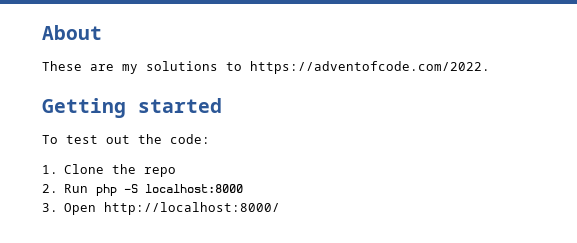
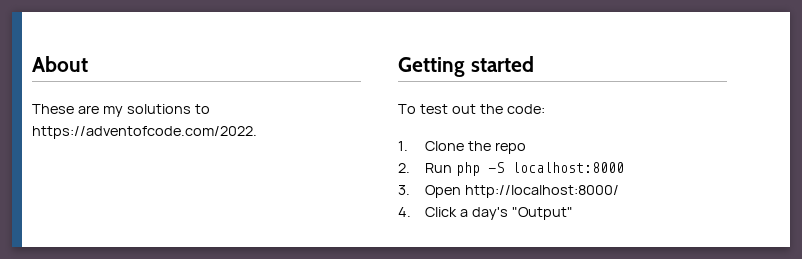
+ 4. Click a day's "Output"

